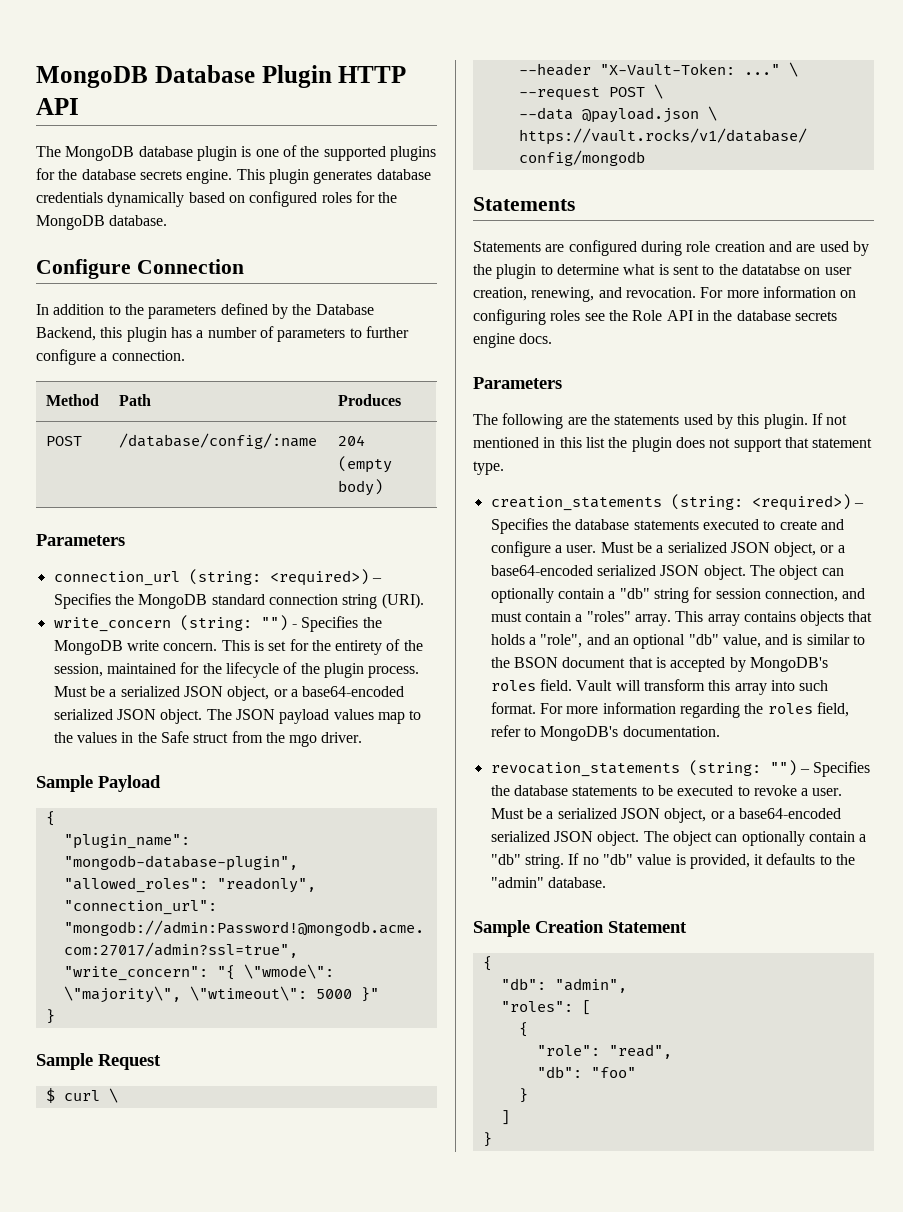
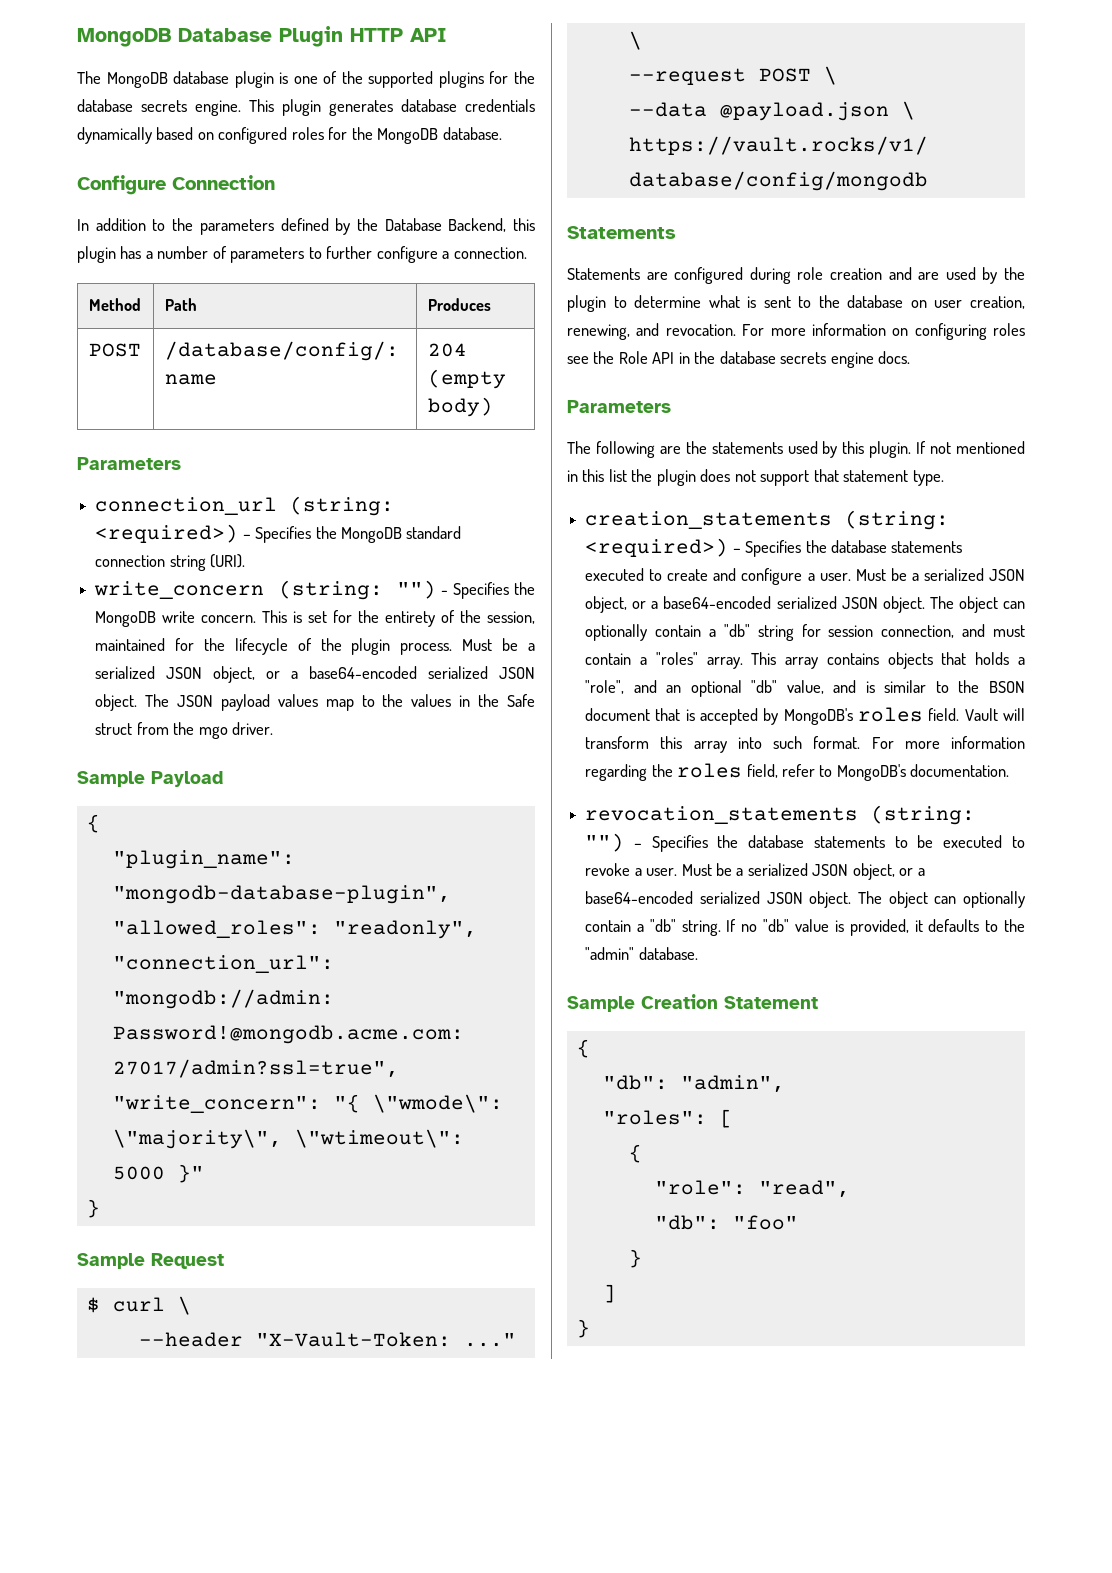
- Statements are configured during role creation and are used by the plugin to determine what is sent to the datatabse on user creation, renewing, and revocation.
+ Statements are configured during role creation and are used by the plugin to determine what is sent to the database on user creation, renewing, and revocation.

